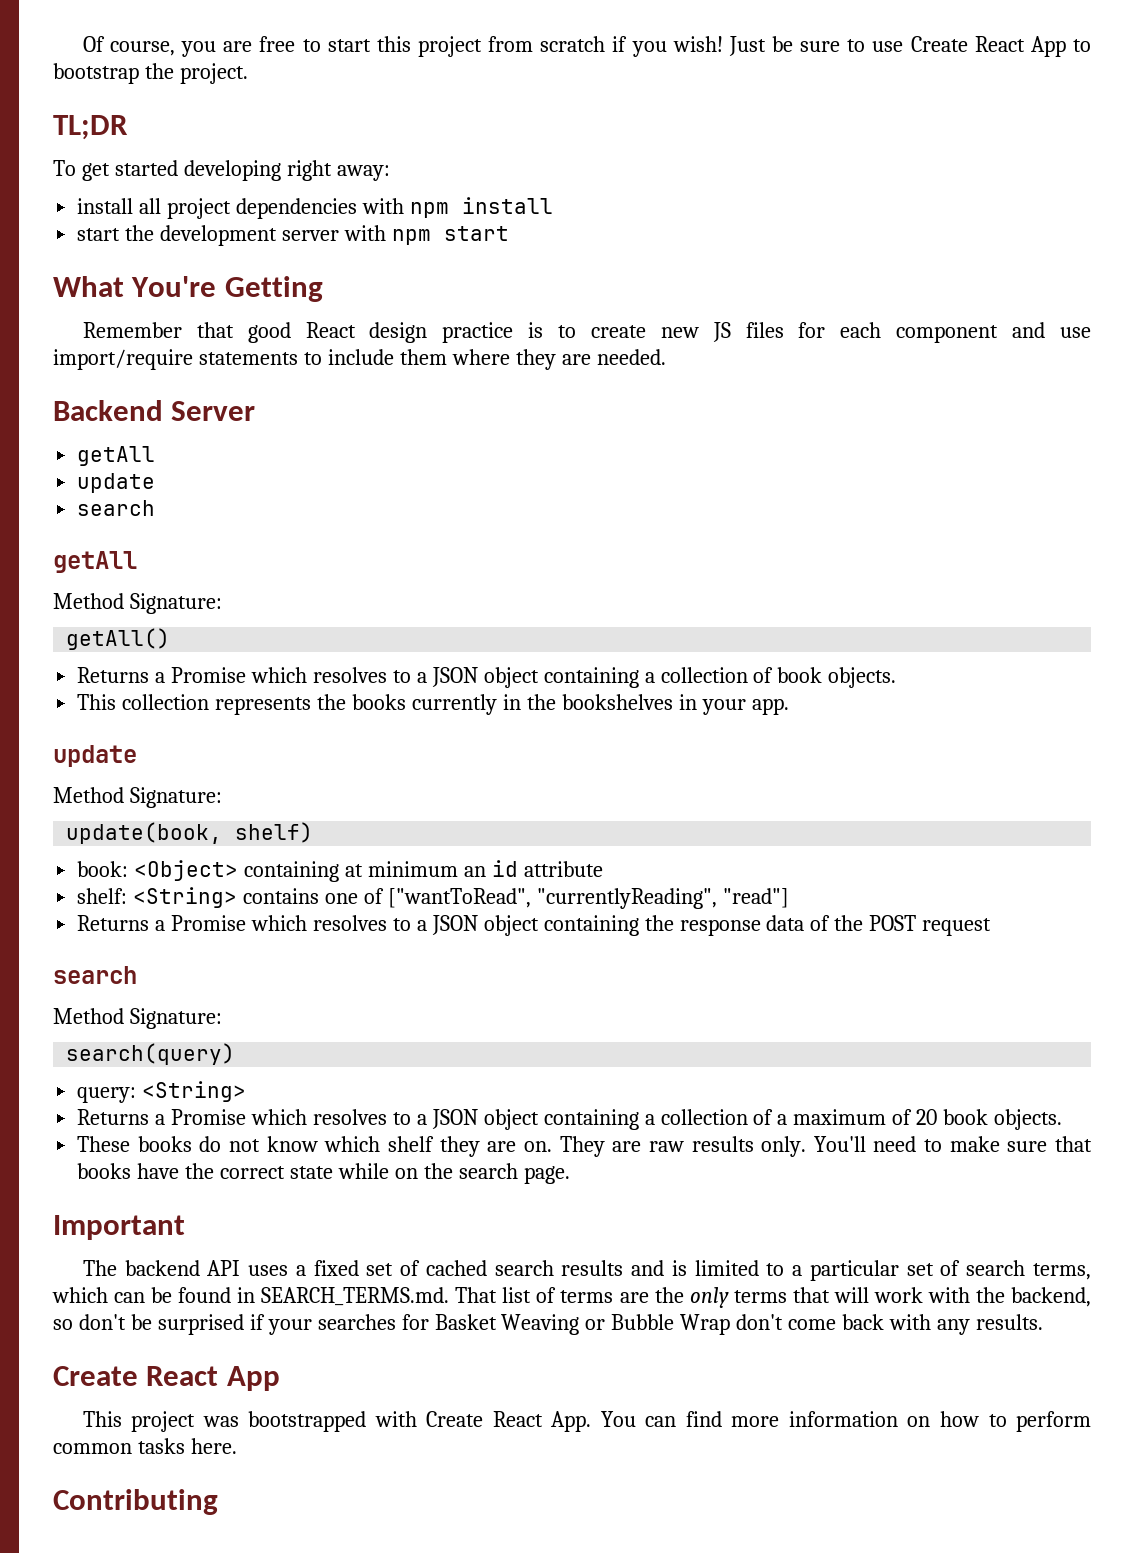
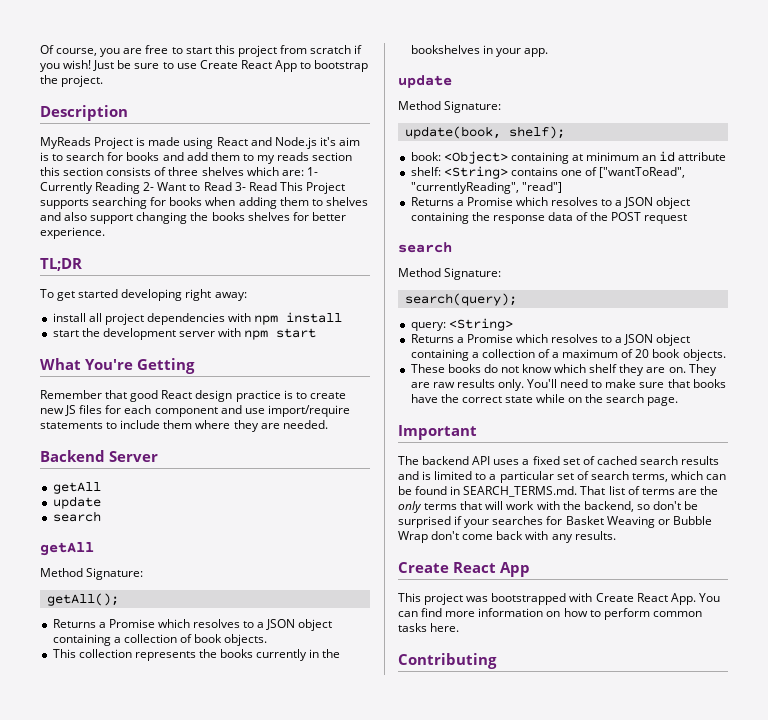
+ Description
+ MyReads Project is made using React and Node.js it's aim is to search for books and add them to my reads section this section consists of three shelves which are: 1- Currently Reading 2- Want to Read 3- Read This Project supports searching for books when adding them to shelves and also support changing the books shelves for better experience.
- getAll()
+ getAll();
- update(book, shelf)
+ update(book, shelf);
- search(query)
+ search(query);

